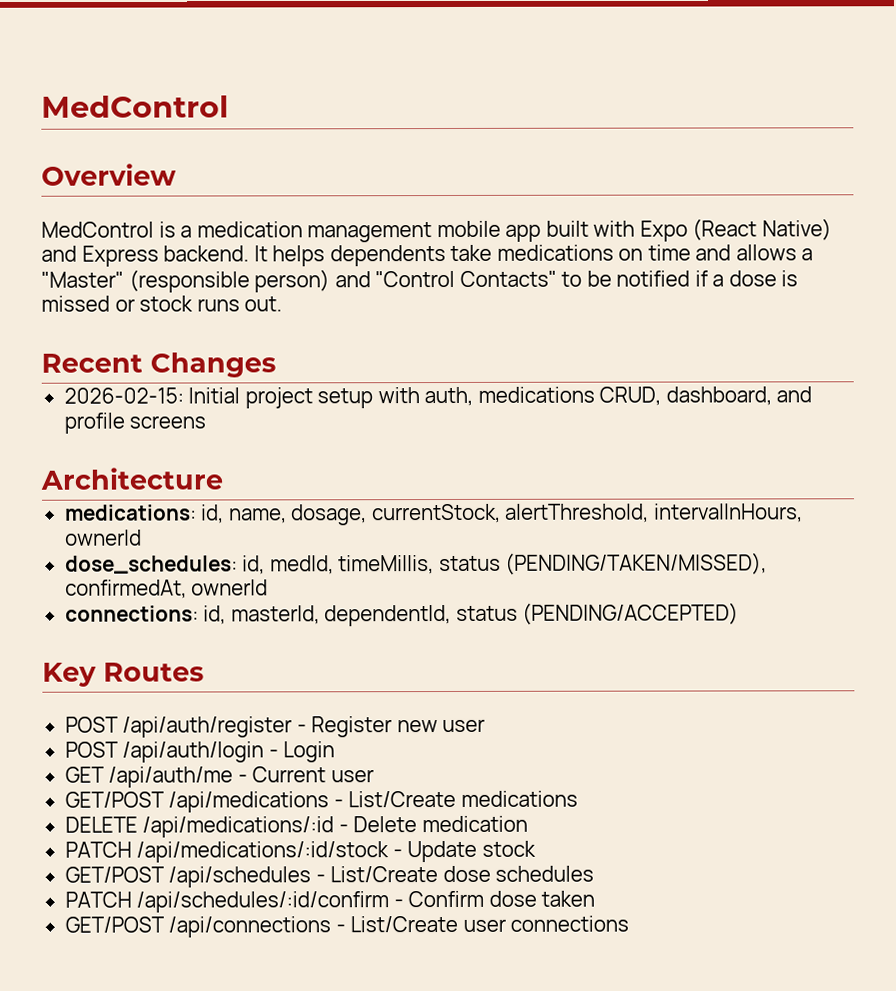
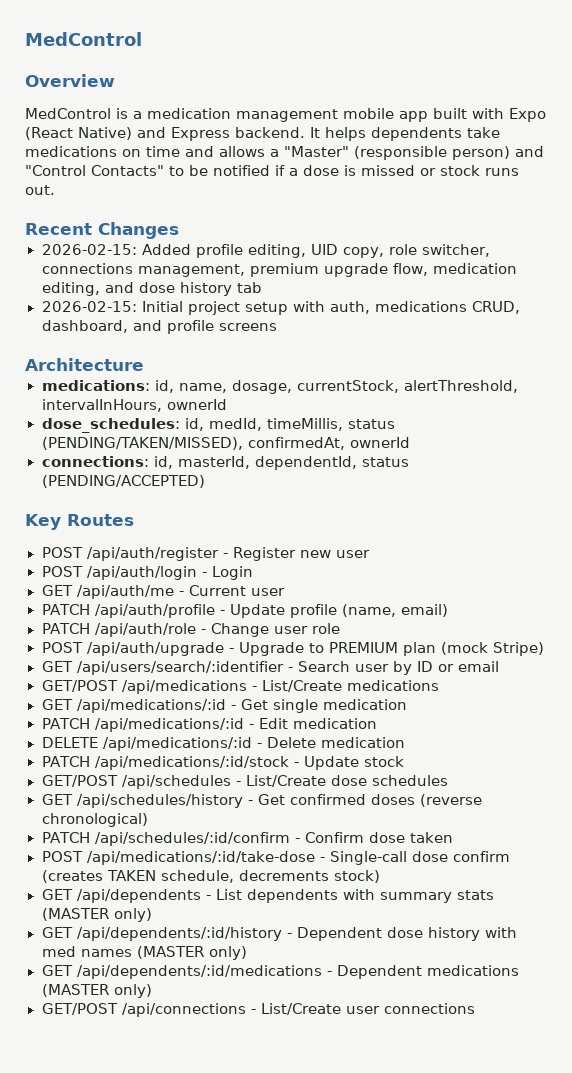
+ 2026-02-15: Added profile editing, UID copy, role switcher, connections management, premium upgrade flow, medication editing, and dose history tab
+ PATCH /api/auth/profile - Update profile (name, email)
+ PATCH /api/auth/role - Change user role
+ POST /api/auth/upgrade - Upgrade to PREMIUM plan (mock Stripe)
+ GET /api/users/search/:identifier - Search user by ID or email
+ GET /api/medications/:id - Get single medication
+ PATCH /api/medications/:id - Edit medication
+ GET /api/schedules/history - Get confirmed doses (reverse chronological)
+ POST /api/medications/:id/take-dose - Single-call dose confirm (creates TAKEN schedule, decrements stock)
+ GET /api/dependents - List dependents with summary stats (MASTER only)
+ GET /api/dependents/:id/history - Dependent dose history with med names (MASTER only)
+ GET /api/dependents/:id/medications - Dependent medications (MASTER only)

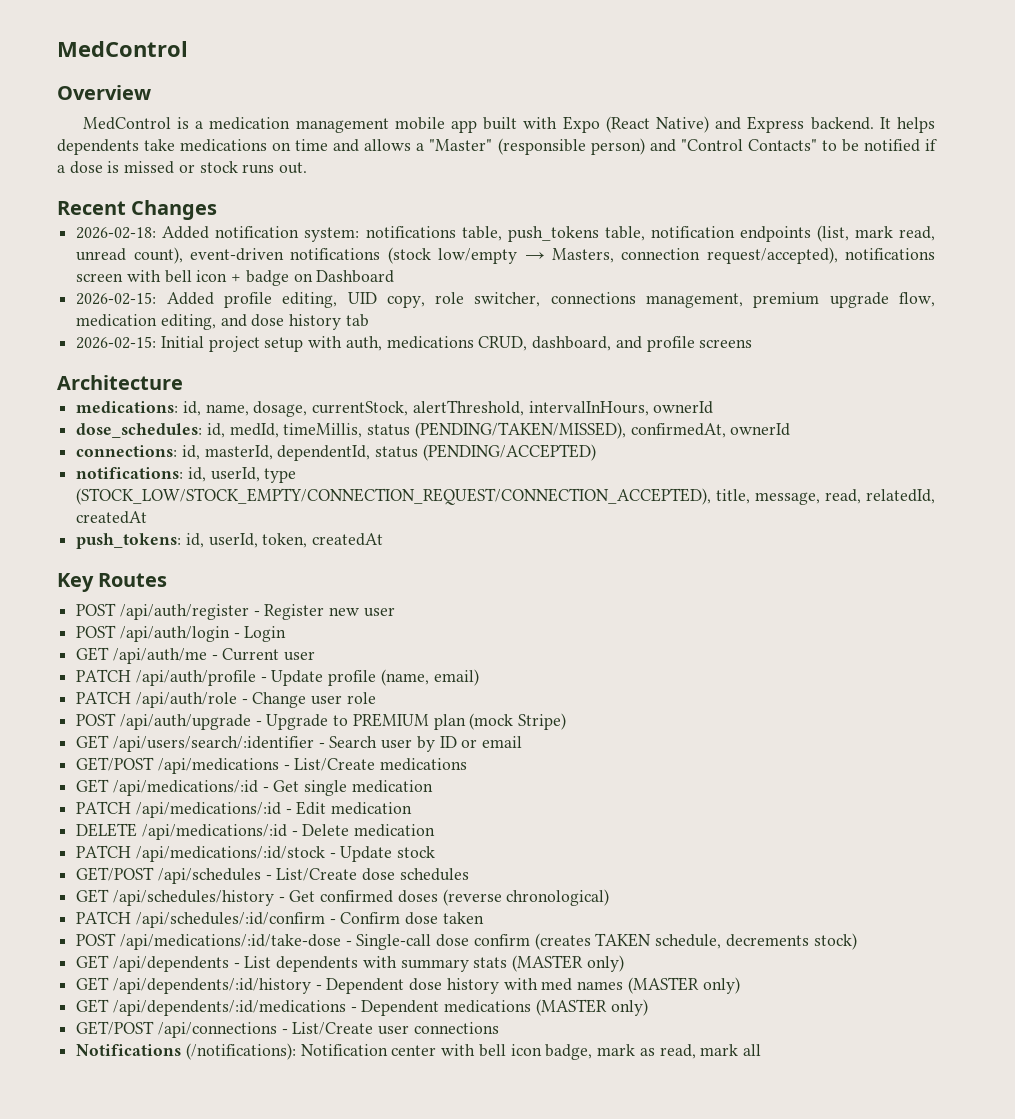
+ 2026-02-18: Added notification system: notifications table, push_tokens table, notification endpoints (list, mark read, unread count), event-driven notifications (stock low/empty → Masters, connection request/accepted), notifications screen with bell icon + badge on Dashboard
+ notifications: id, userId, type (STOCK_LOW/STOCK_EMPTY/CONNECTION_REQUEST/CONNECTION_ACCEPTED), title, message, read, relatedId, createdAt
+ push_tokens: id, userId, token, createdAt
+ Notifications (/notifications): Notification center with bell icon badge, mark as read, mark all

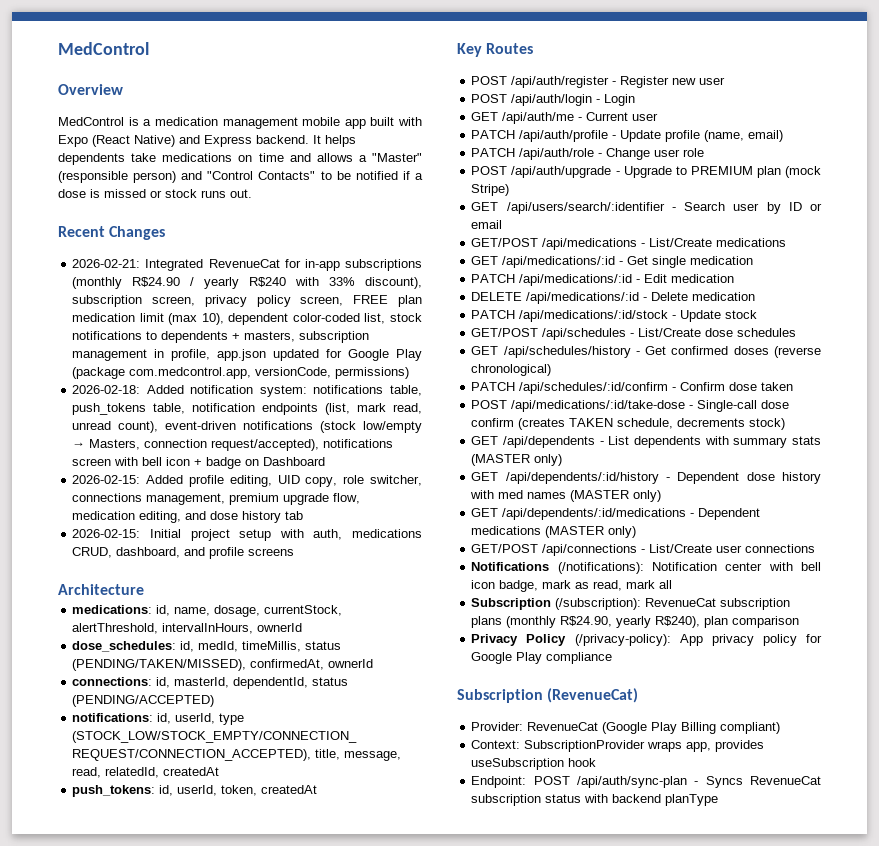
+ 2026-02-21: Integrated RevenueCat for in-app subscriptions (monthly R$24.90 / yearly R$240 with 33% discount), subscription screen, privacy policy screen, FREE plan medication limit (max 10), dependent color-coded list, stock notifications to dependents + masters, subscription management in profile, app.json updated for Google Play (package com.medcontrol.app, versionCode, permissions)
+ Subscription (/subscription): RevenueCat subscription plans (monthly R$24.90, yearly R$240), plan comparison
+ Privacy Policy (/privacy-policy): App privacy policy for Google Play compliance
+ Subscription (RevenueCat)
+ Provider: RevenueCat (Google Play Billing compliant)
+ Context: SubscriptionProvider wraps app, provides useSubscription hook
+ Endpoint: POST /api/auth/sync-plan - Syncs RevenueCat subscription status with backend planType

